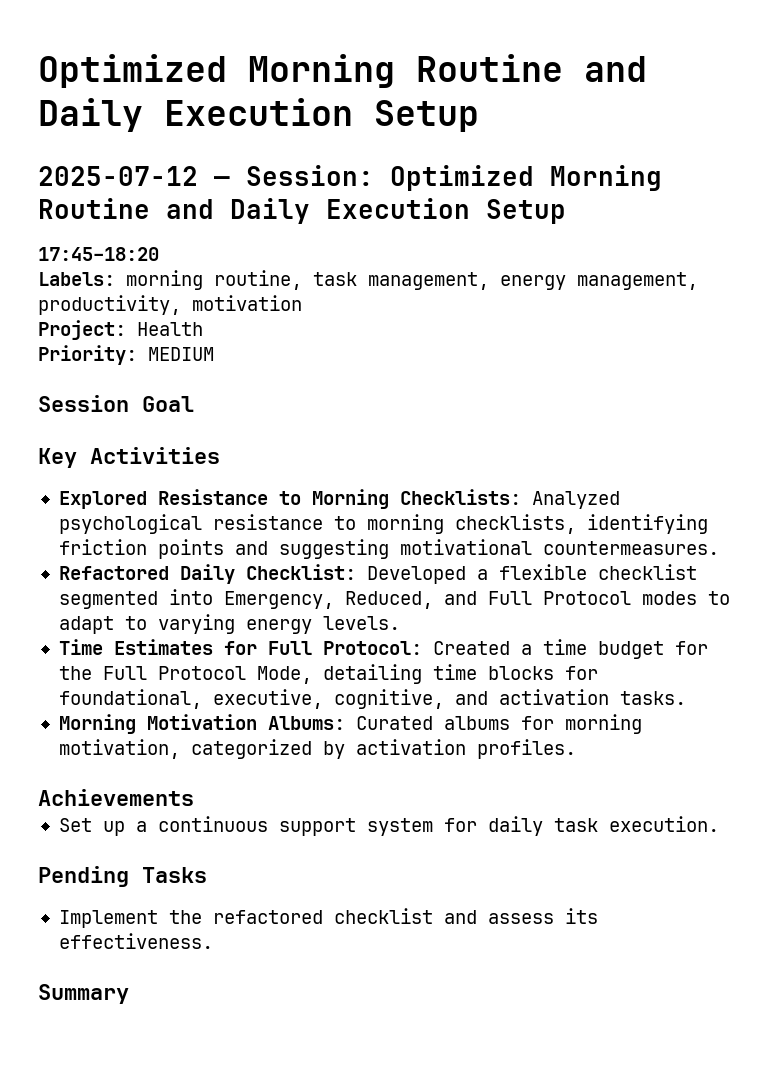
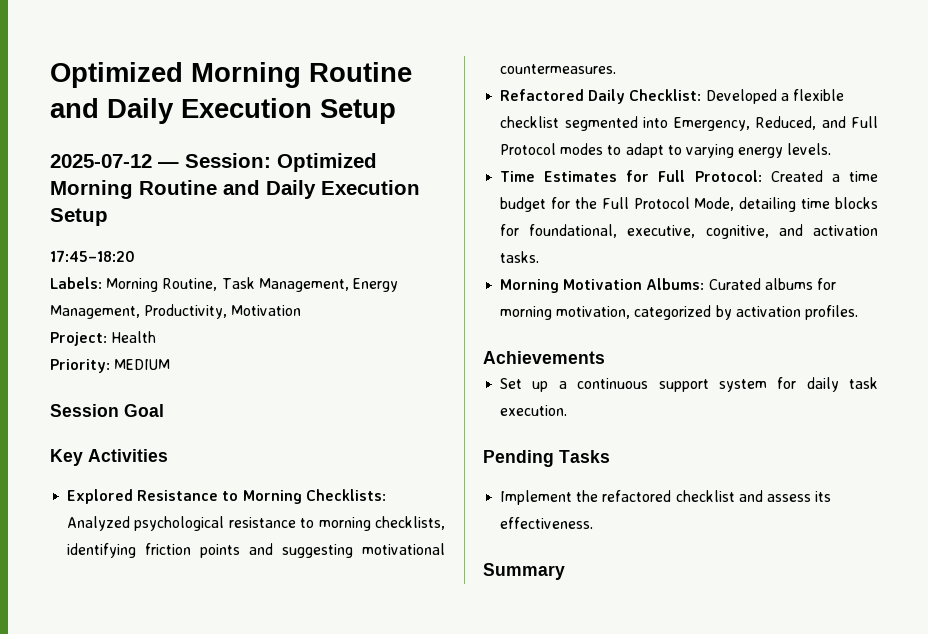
- Labels: morning routine, task management, energy management, productivity, motivation
+ Labels: Morning Routine, Task Management, Energy Management, Productivity, Motivation

